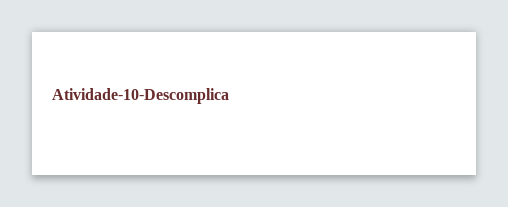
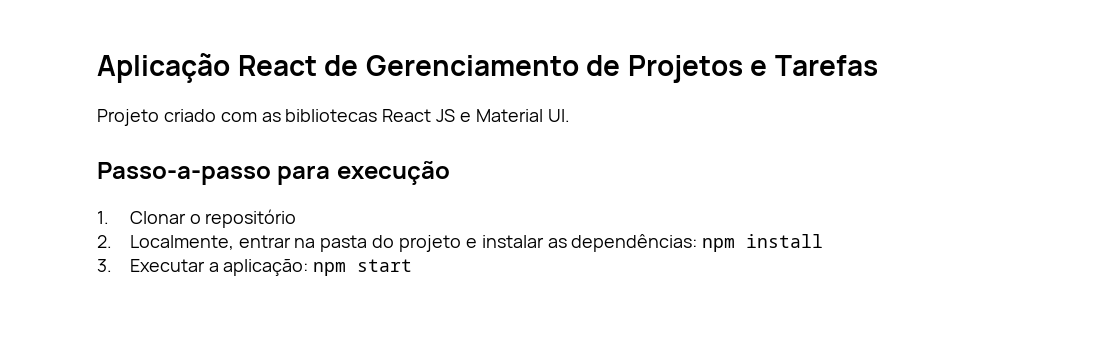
- Atividade-10-Descomplica
+ Aplicação React de Gerenciamento de Projetos e Tarefas
+ Projeto criado com as bibliotecas React JS e Material UI.
+ Passo-a-passo para execução
+ 1. Clonar o repositório
+ 2. Localmente, entrar na pasta do projeto e instalar as dependências: npm install
+ 3. Executar a aplicação: npm start

